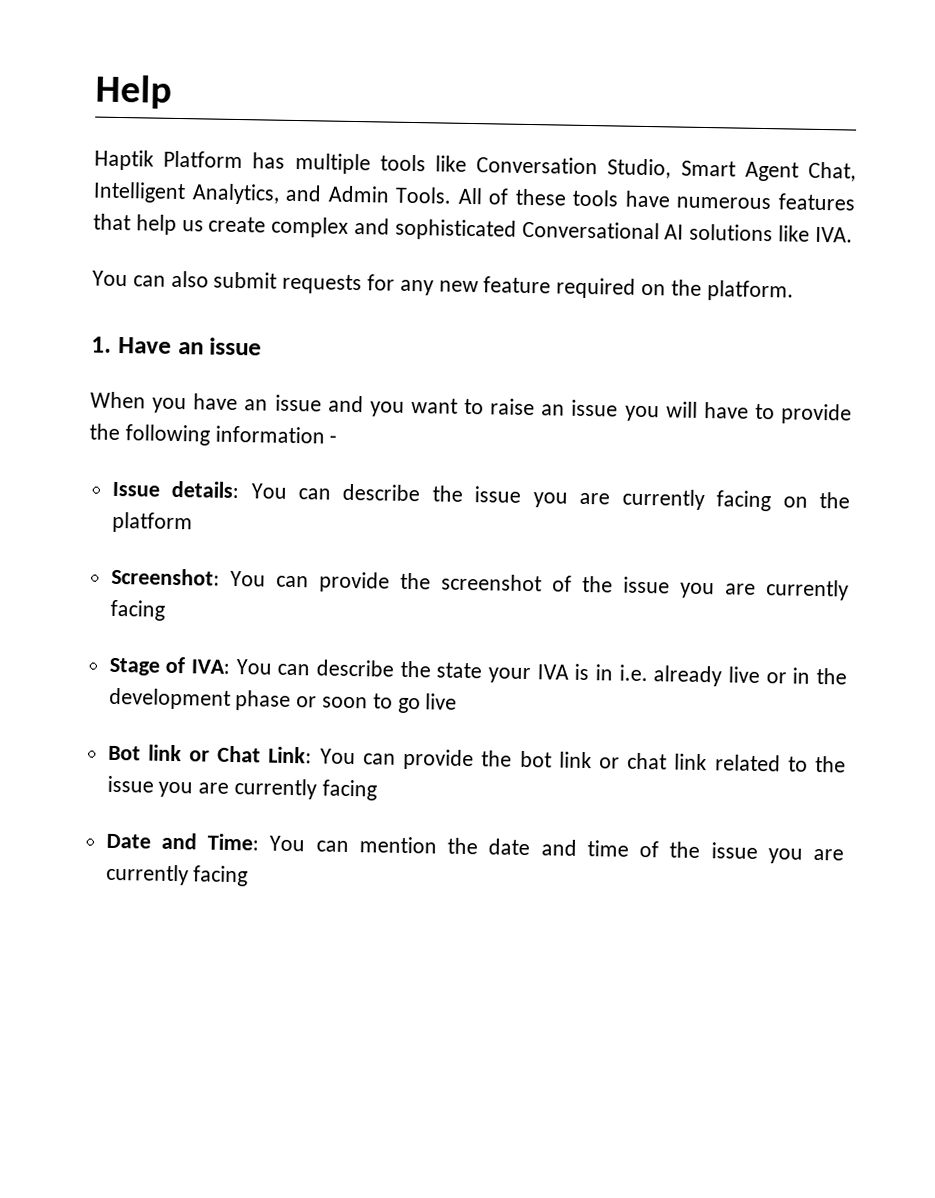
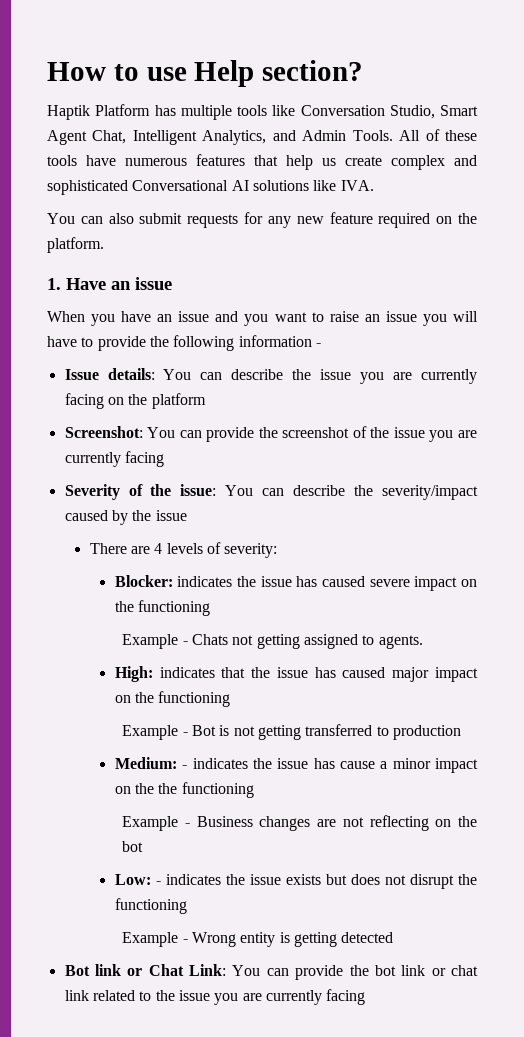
- Help
+ How to use Help section?
- Stage of IVA: You can describe the state your IVA is in i.e. already live or in the development phase or soon to go live
+ Severity of the issue: You can describe the severity/impact caused by the issue
+ There are 4 levels of severity:
+ Blocker: indicates the issue has caused severe impact on the functioning
+ Example - Chats not getting assigned to agents.
+ High: indicates that the issue has caused major impact on the functioning
+ Example - Bot is not getting transferred to production
+ Medium: - indicates the issue has cause a minor impact on the the functioning
+ Example - Business changes are not reflecting on the bot
+ Low: - indicates the issue exists but does not disrupt the functioning
+ Example - Wrong entity is getting detected
- Date and Time: You can mention the date and time of the issue you are currently facing

